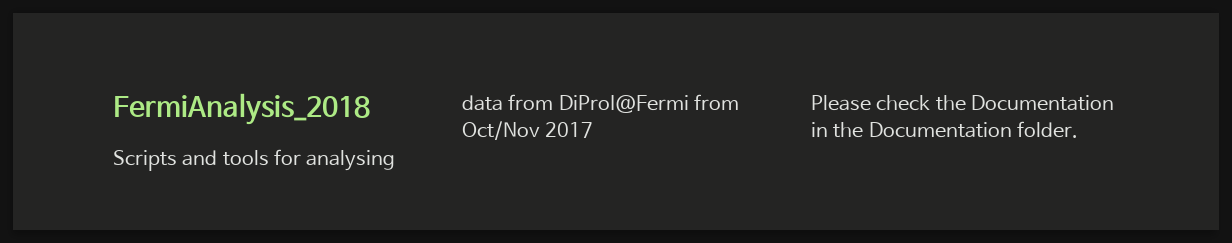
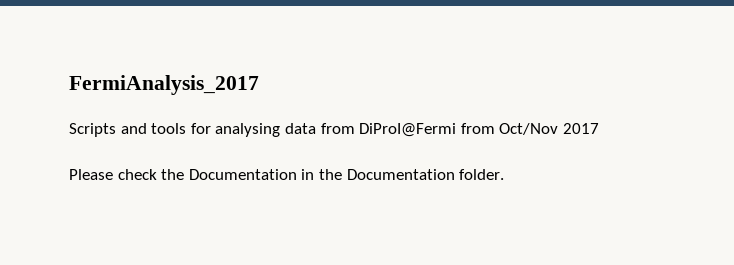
- FermiAnalysis_2018
+ FermiAnalysis_2017

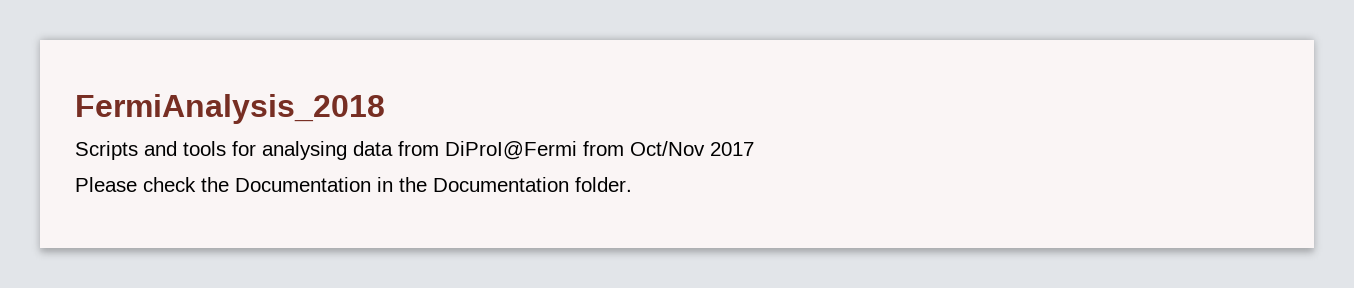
- FermiAnalysis_2017
+ FermiAnalysis_2018

